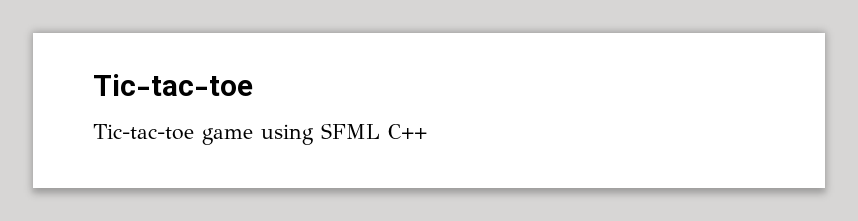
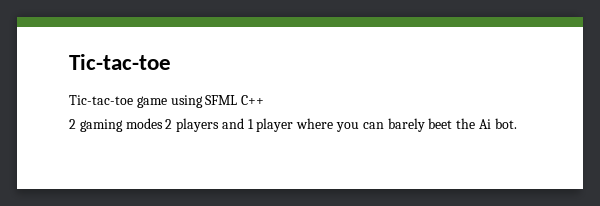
+ 2 gaming modes 2 players and 1 player where you can barely beet the Ai bot.

